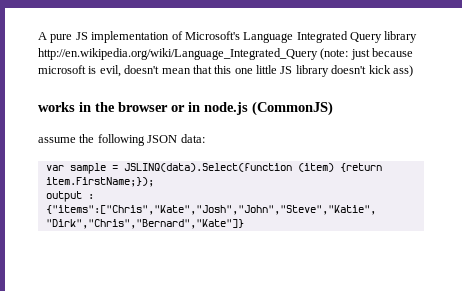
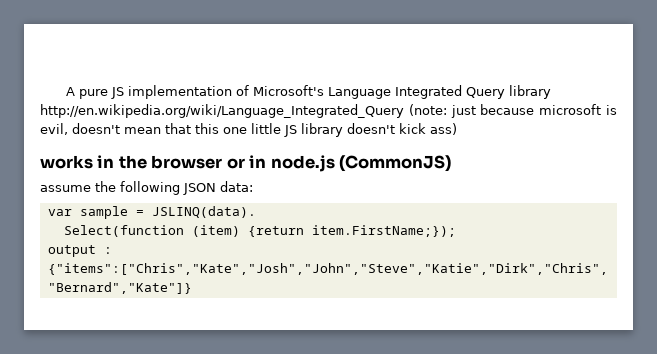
- var sample = JSLINQ(data).Select(function (item) {return item.FirstName;});
+ var sample = JSLINQ(data).
+ Select(function (item) {return item.FirstName;});

